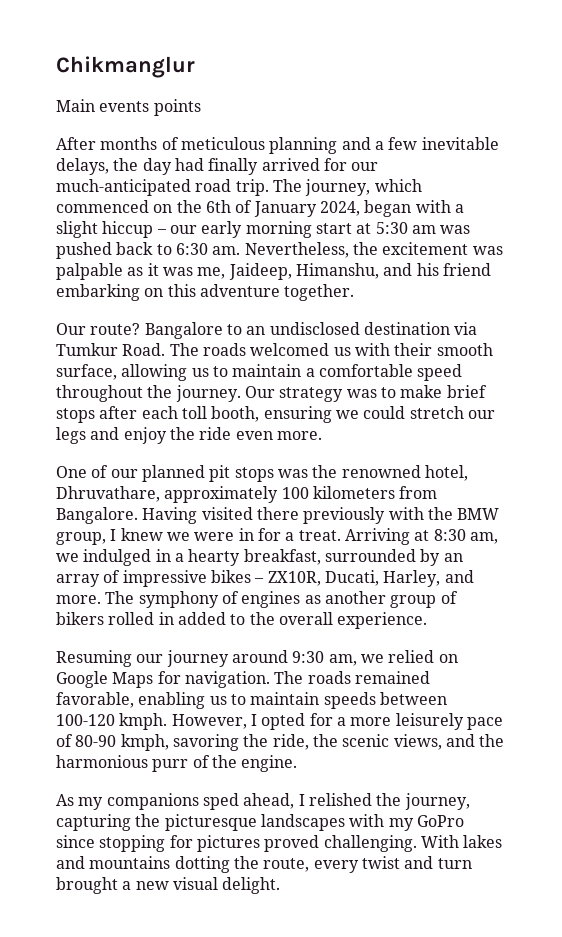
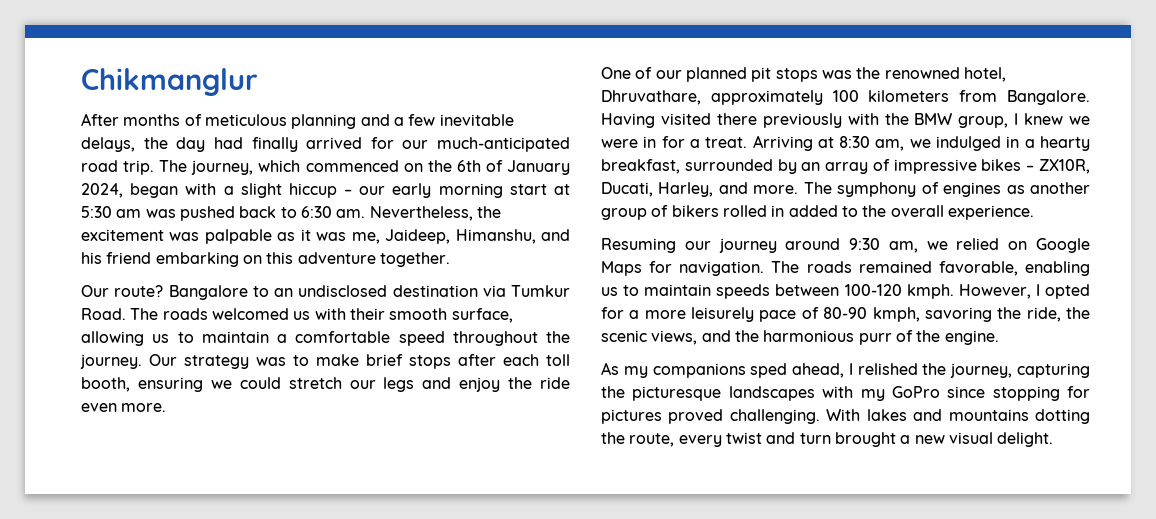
- Main events points

